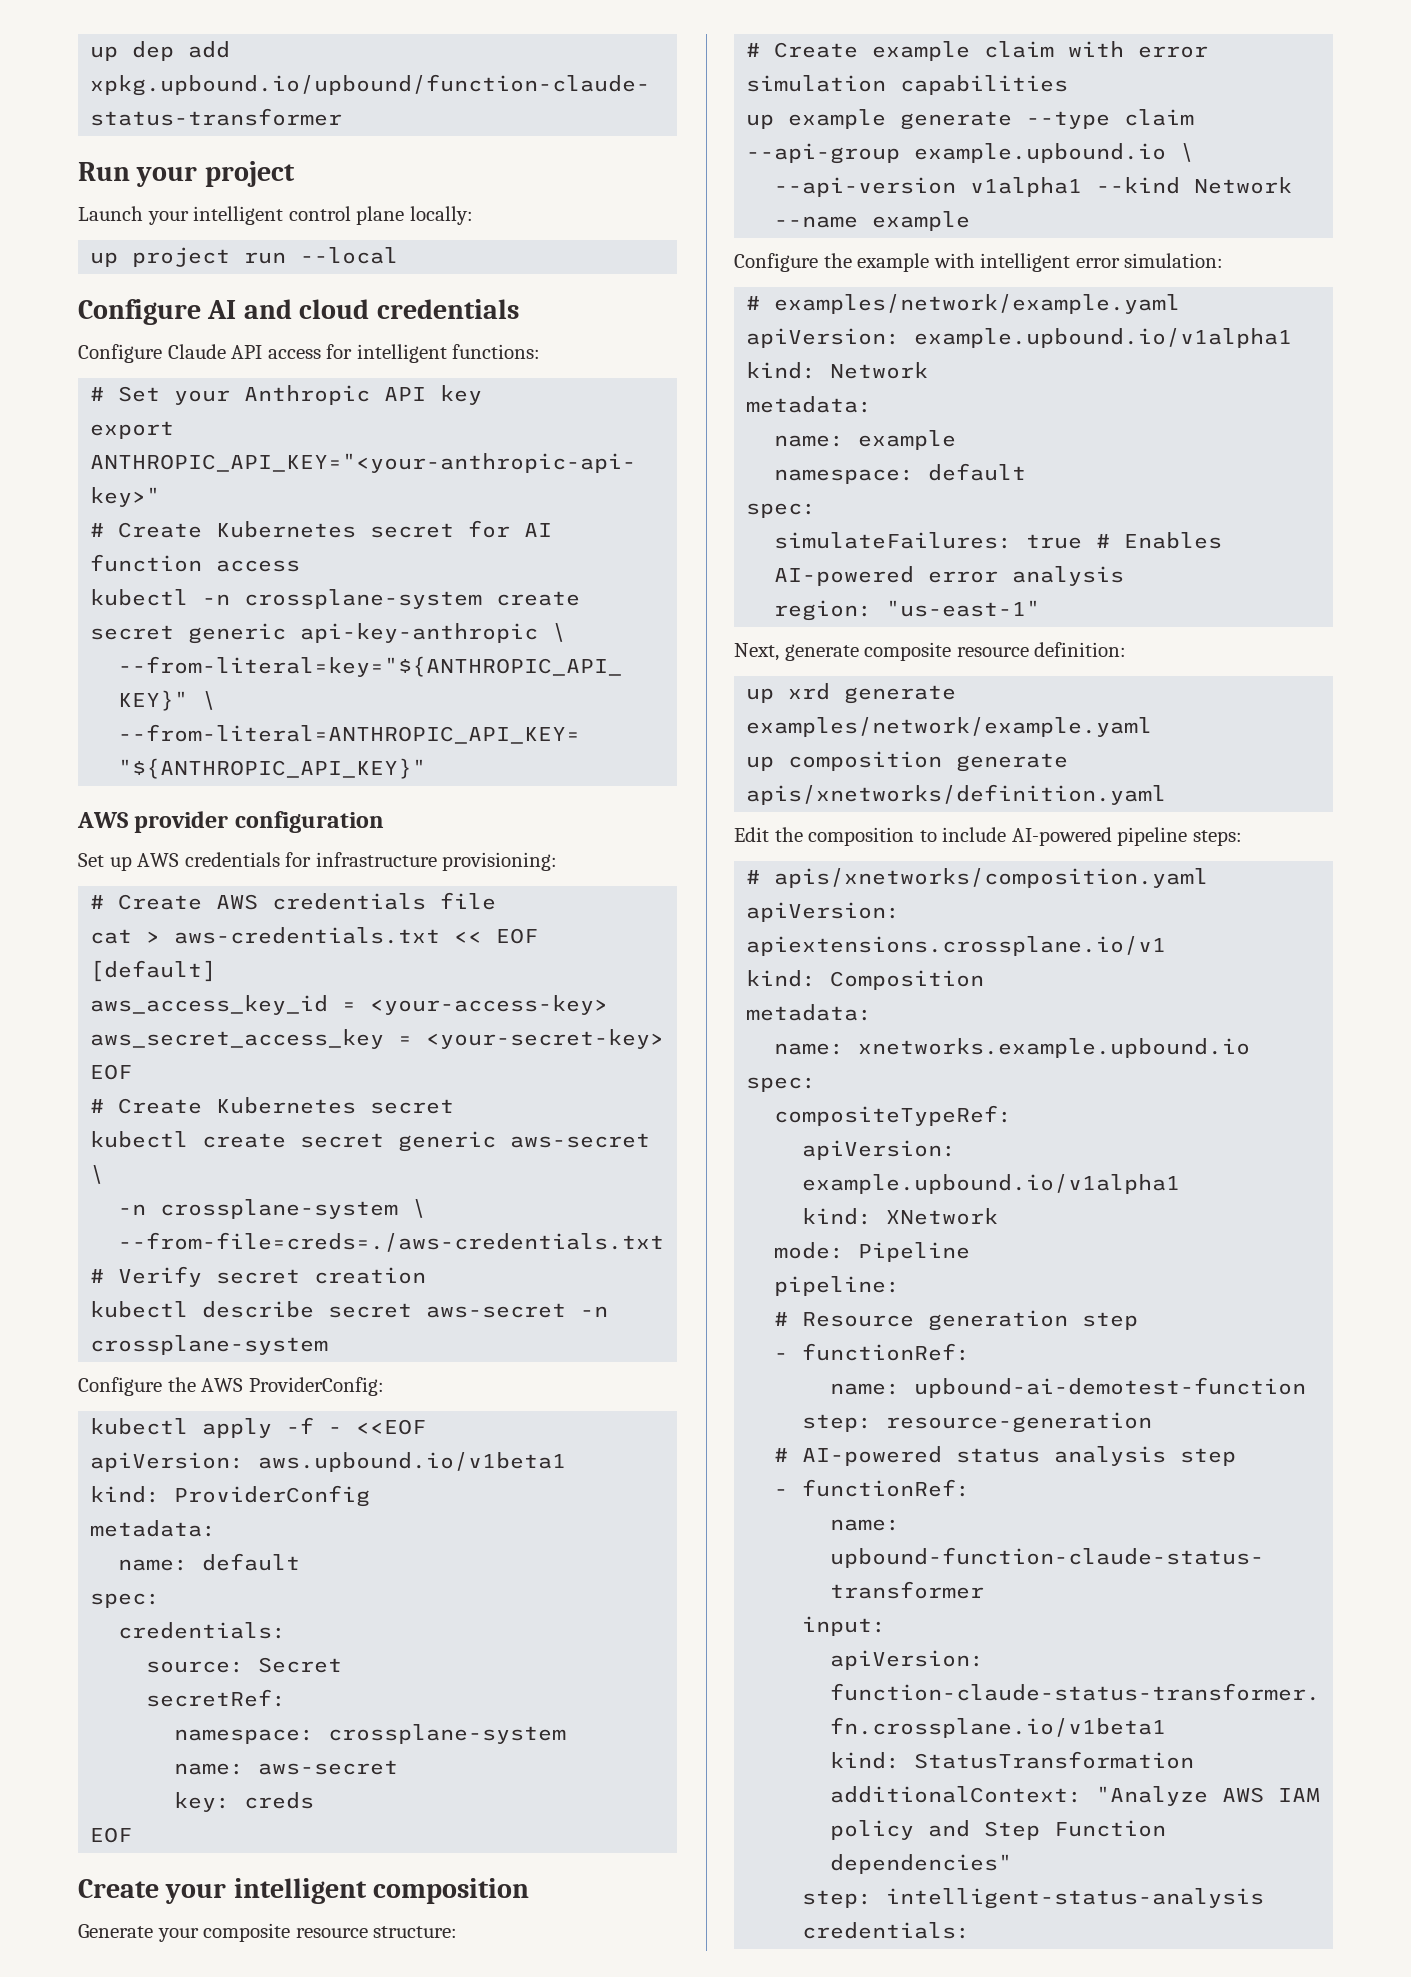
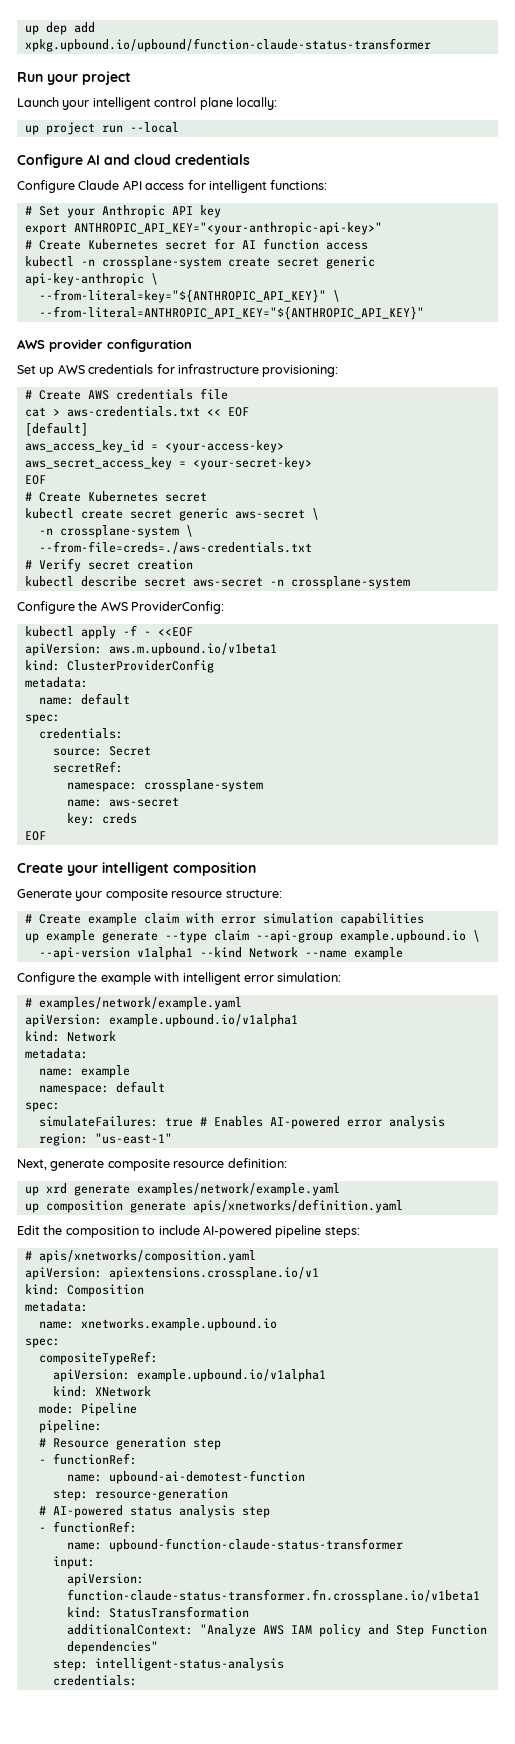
- apiVersion: aws.upbound.io/v1beta1
- kind: ProviderConfig
+ apiVersion: aws.m.upbound.io/v1beta1
+ kind: ClusterProviderConfig

